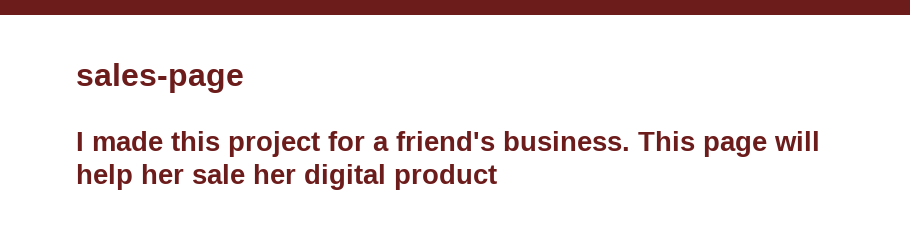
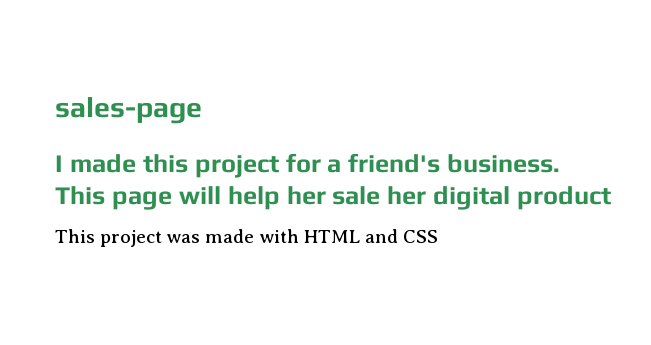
+ This project was made with HTML and CSS

